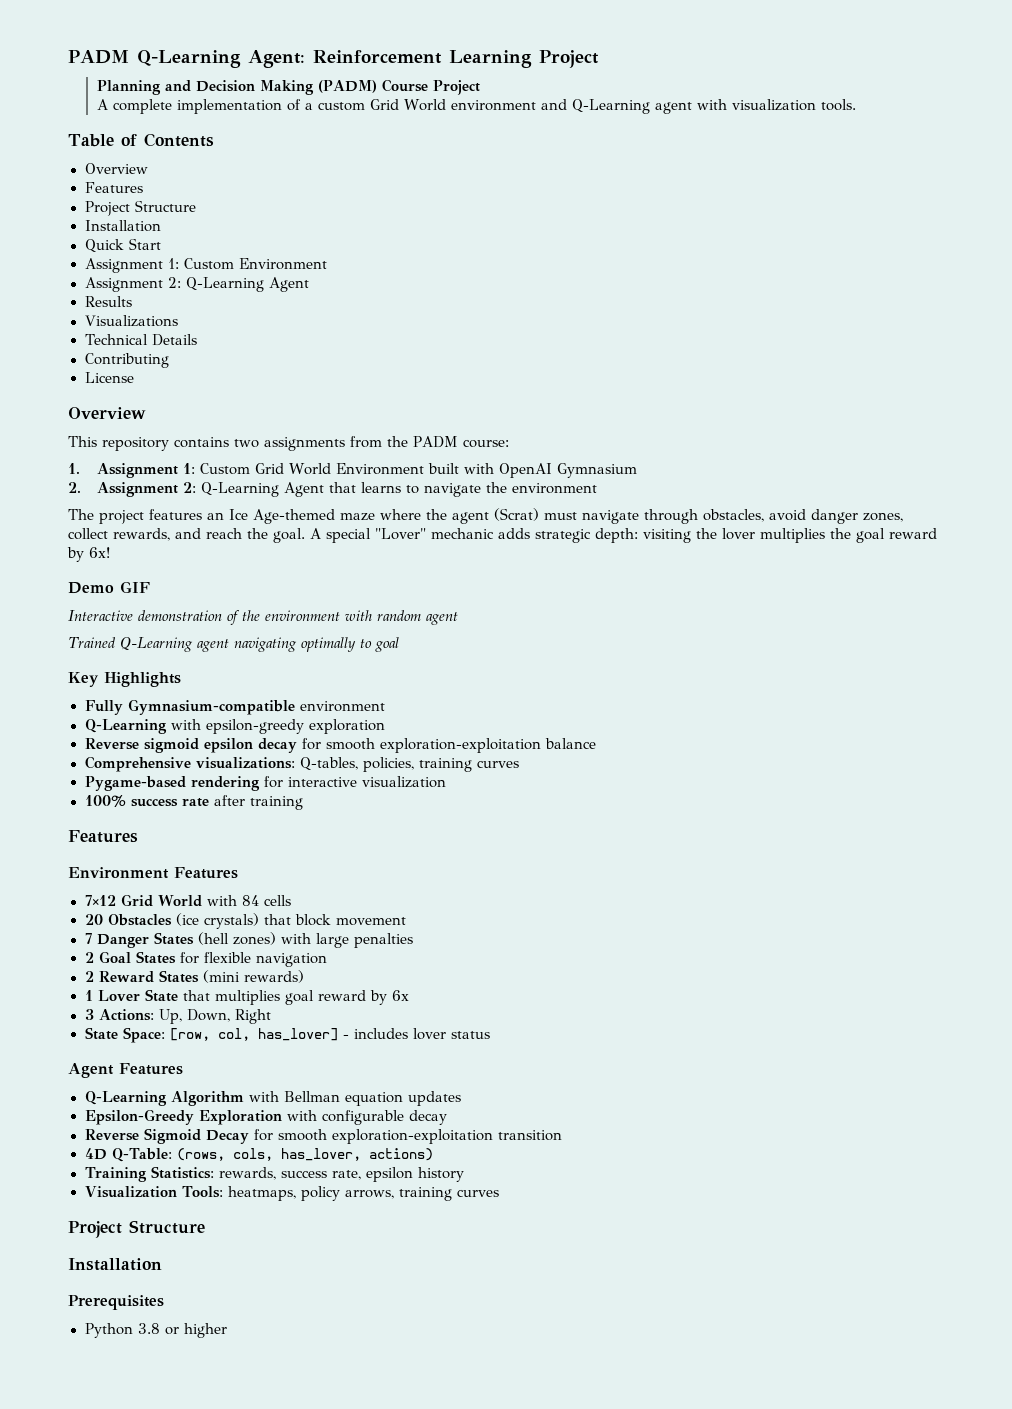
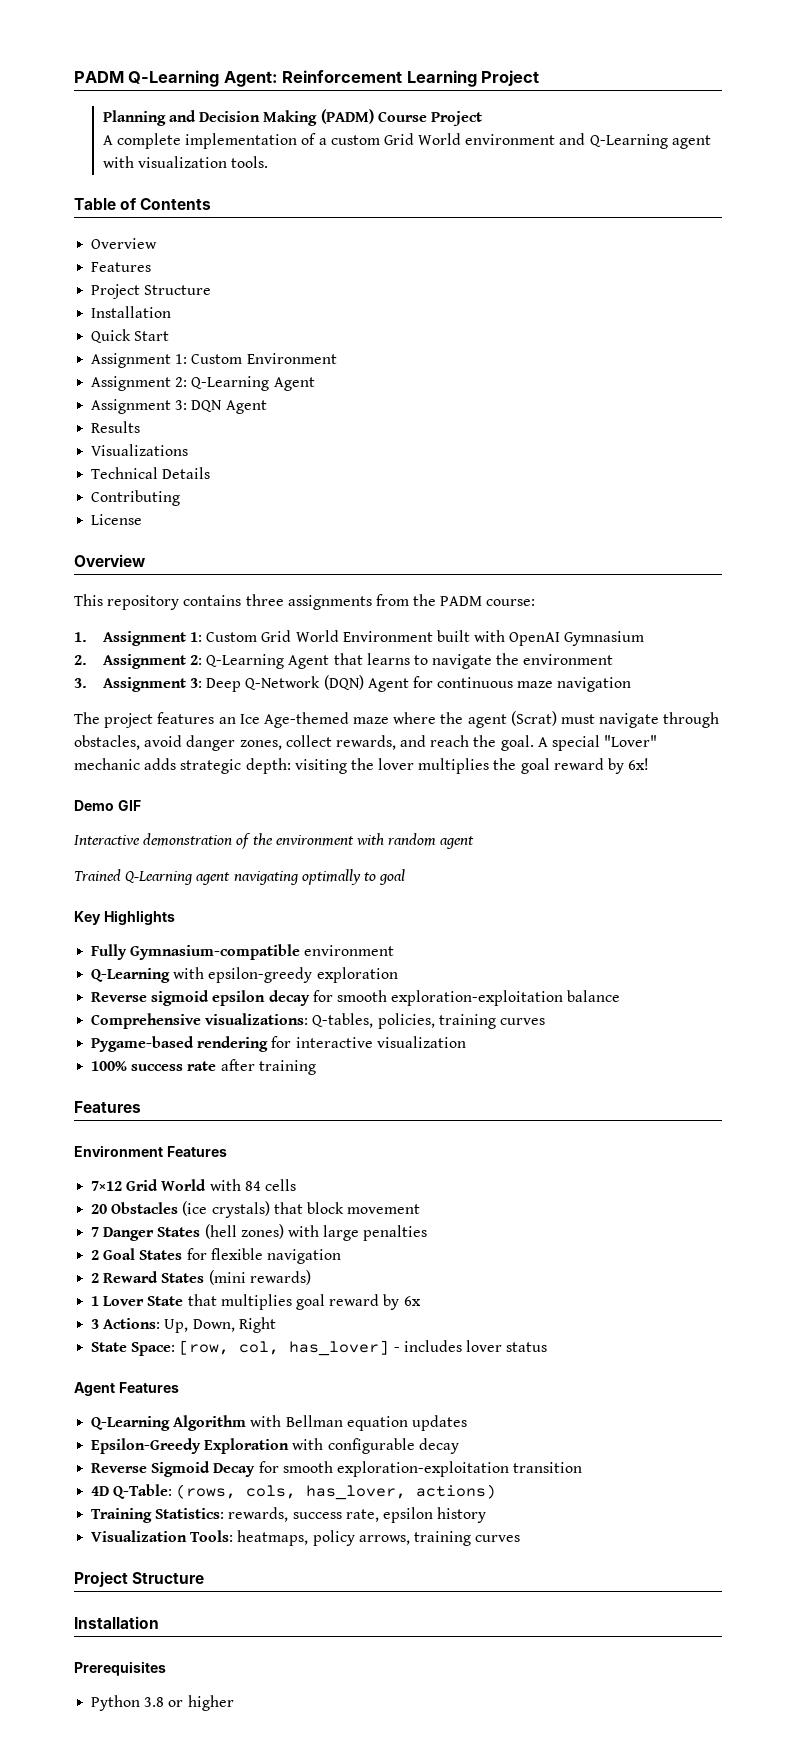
+ Assignment 3: DQN Agent
- This repository contains two assignments from the PADM course:
+ This repository contains three assignments from the PADM course:
+ 3. Assignment 3: Deep Q-Network (DQN) Agent for continuous maze navigation

